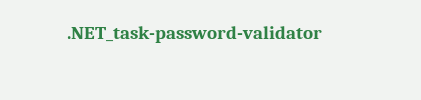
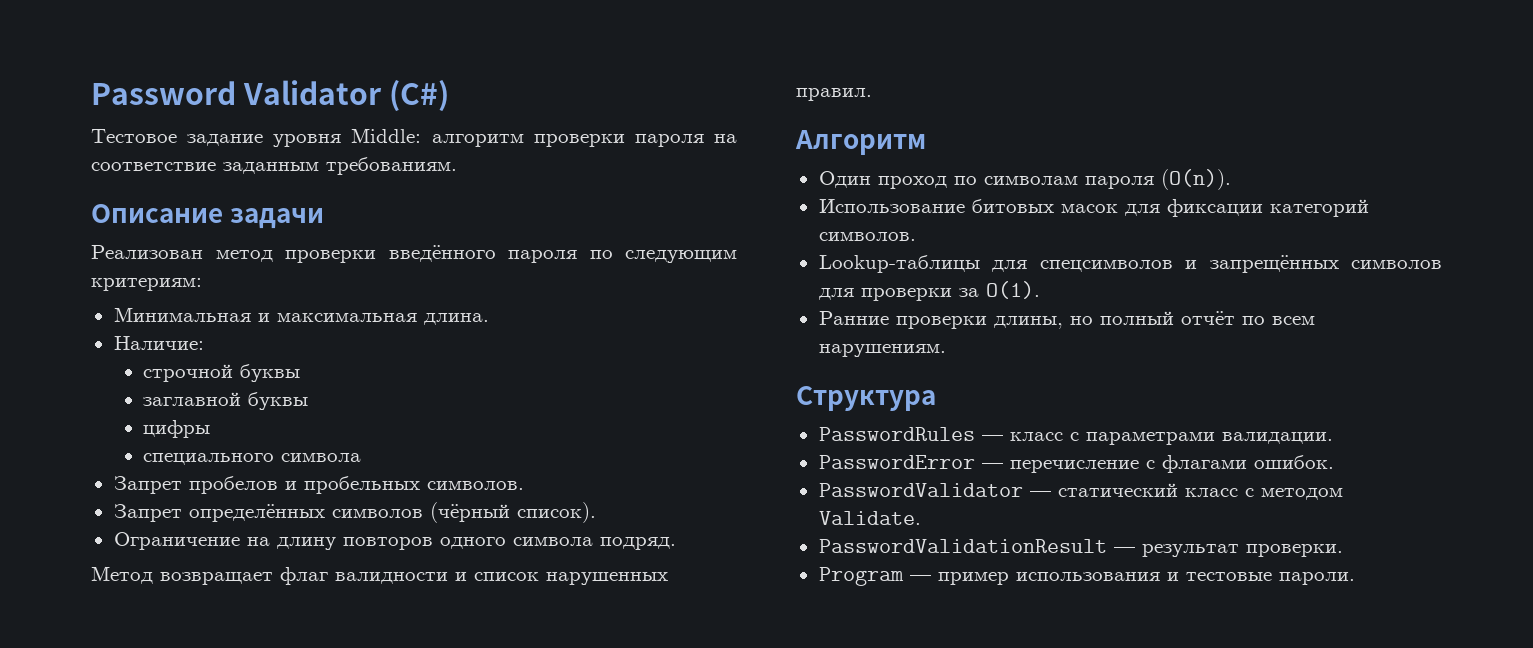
- .NET_task-password-validator
+ Password Validator (C#)
+ Тестовое задание уровня Middle: алгоритм проверки пароля на соответствие заданным требованиям.
+ Описание задачи
+ Реализован метод проверки введённого пароля по следующим критериям:
+ Минимальная и максимальная длина.
+ Наличие:
+ строчной буквы
+ заглавной буквы
+ цифры
+ специального символа
+ Запрет пробелов и пробельных символов.
+ Запрет определённых символов (чёрный список).
+ Ограничение на длину повторов одного символа подряд.
+ Метод возвращает флаг валидности и список нарушенных правил.
+ Алгоритм
+ Один проход по символам пароля (O(n)).
+ Использование битовых масок для фиксации категорий символов.
+ Lookup-таблицы для спецсимволов и запрещённых символов для проверки за O(1).
+ Ранние проверки длины, но полный отчёт по всем нарушениям.
+ Структура
+ PasswordRules — класс с параметрами валидации.
+ PasswordError — перечисление с флагами ошибок.
+ PasswordValidator — статический класс с методом Validate.
+ PasswordValidationResult — результат проверки.
+ Program — пример использования и тестовые пароли.

